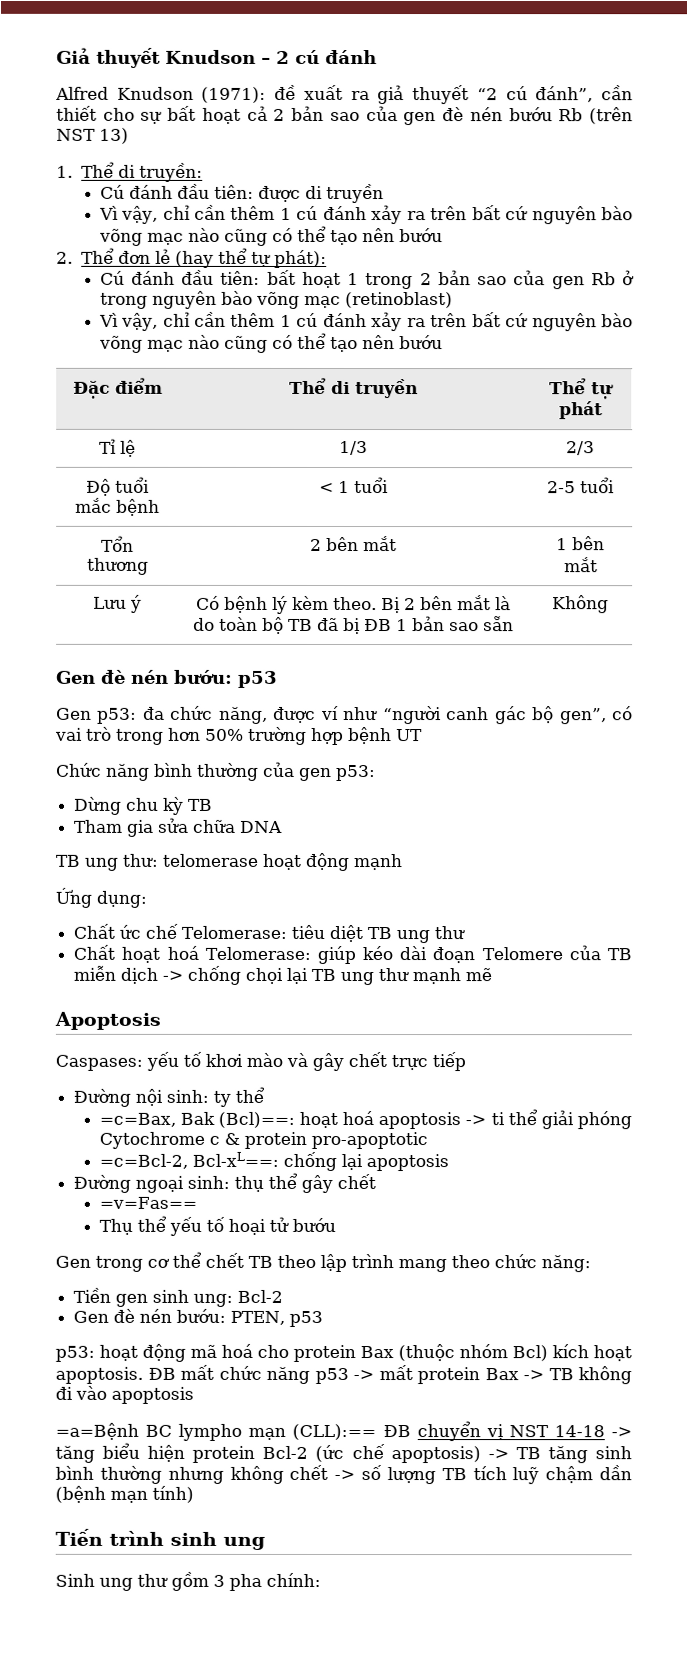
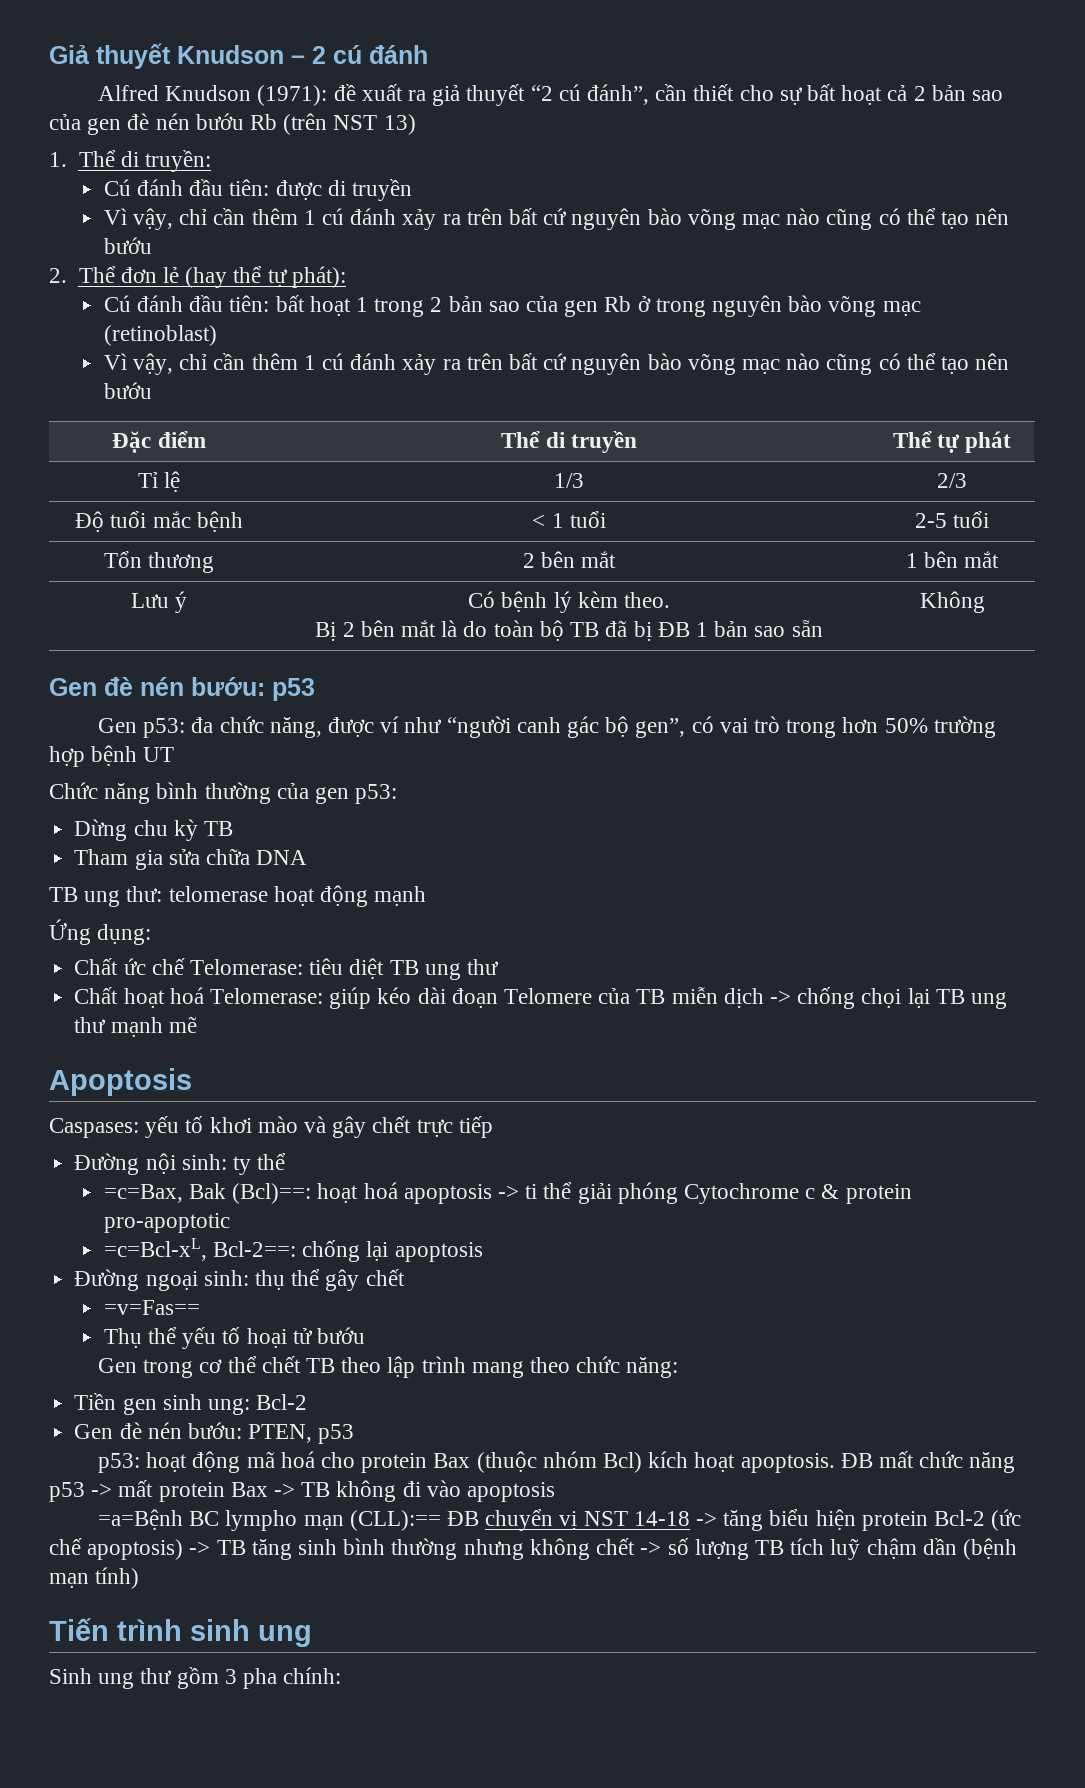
- Lưu ý | Có bệnh lý kèm theo. Bị 2 bên mắt là do toàn bộ TB đã bị ĐB 1 bản sao sẵn | Không
+ Lưu ý | Có bệnh lý kèm theo.
+ Bị 2 bên mắt là do toàn bộ TB đã bị ĐB 1 bản sao sẵn | Không
- =c=Bcl-2, Bcl-xL==: chống lại apoptosis
+ =c=Bcl-xL, Bcl-2==: chống lại apoptosis

